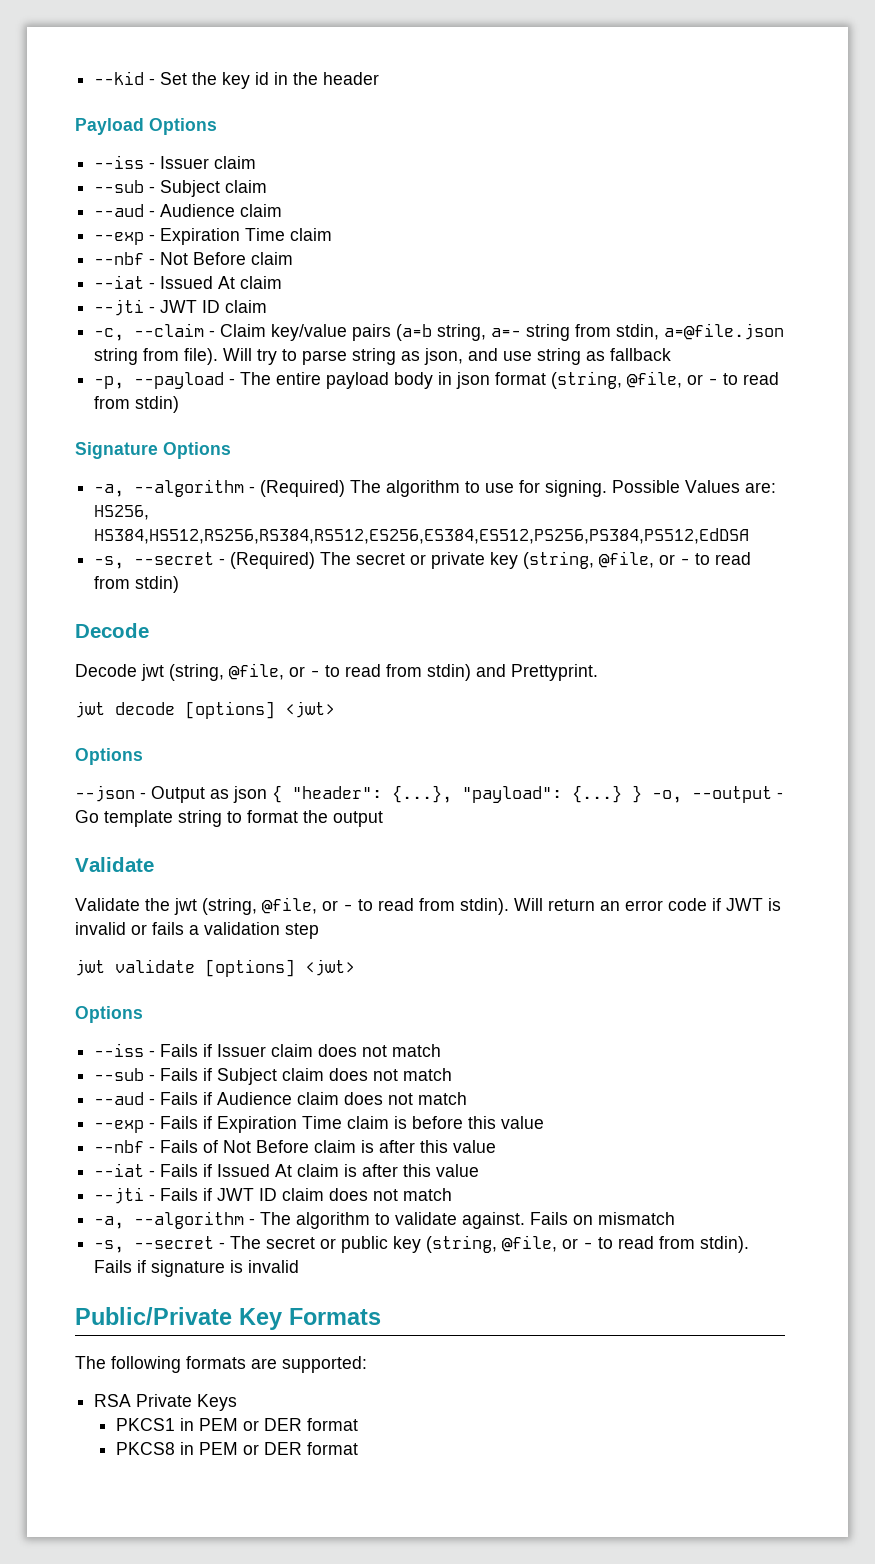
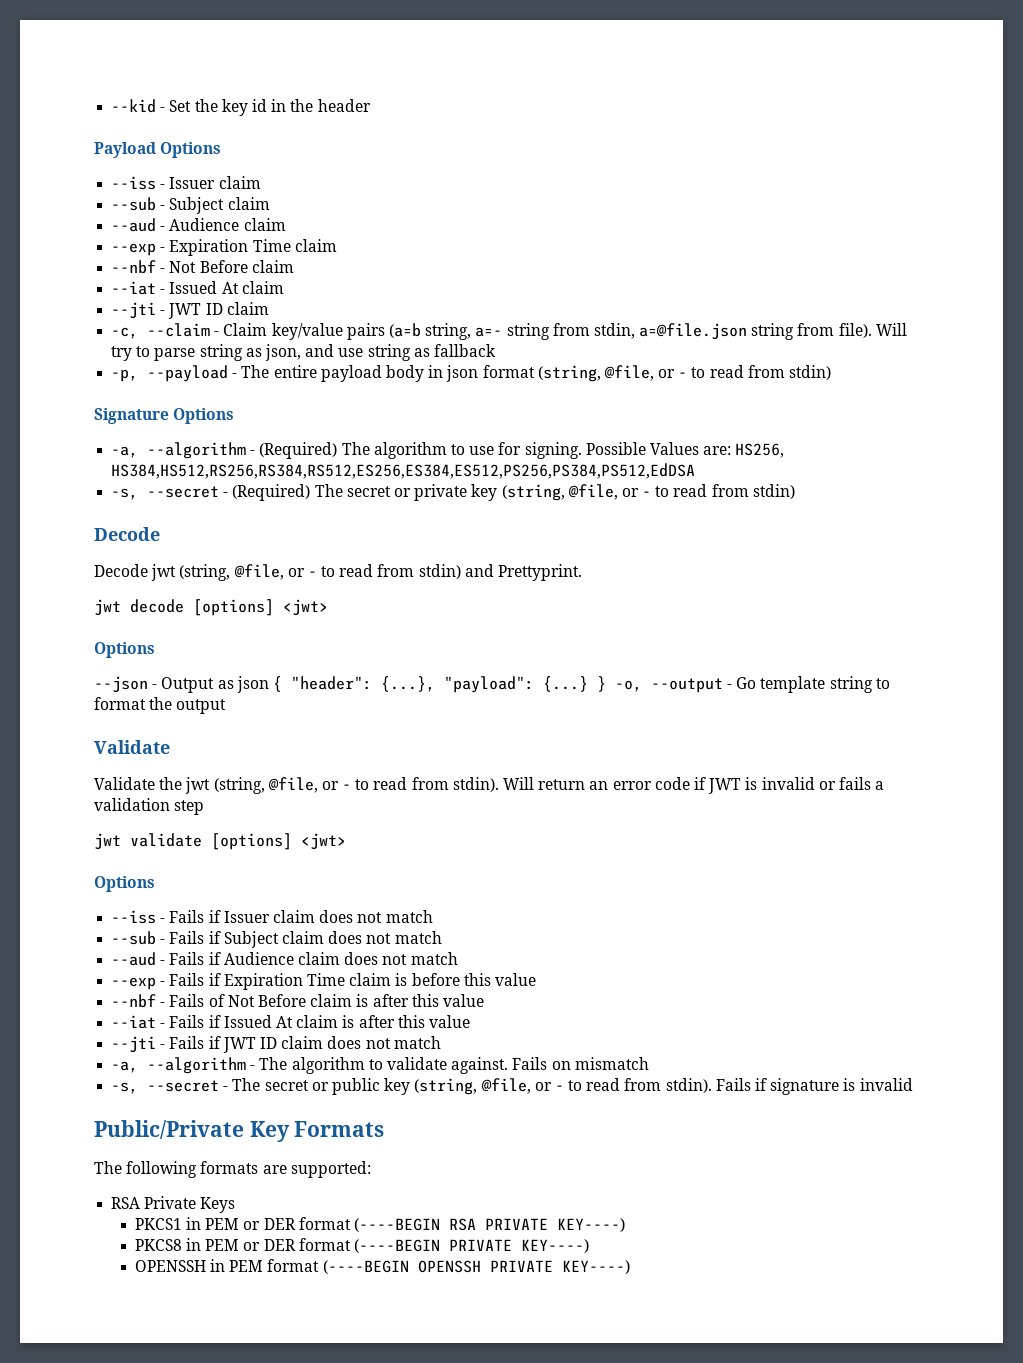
- PKCS1 in PEM or DER format
+ PKCS1 in PEM or DER format (----BEGIN RSA PRIVATE KEY----)
- PKCS8 in PEM or DER format
+ PKCS8 in PEM or DER format (----BEGIN PRIVATE KEY----)
+ OPENSSH in PEM format (----BEGIN OPENSSH PRIVATE KEY----)

